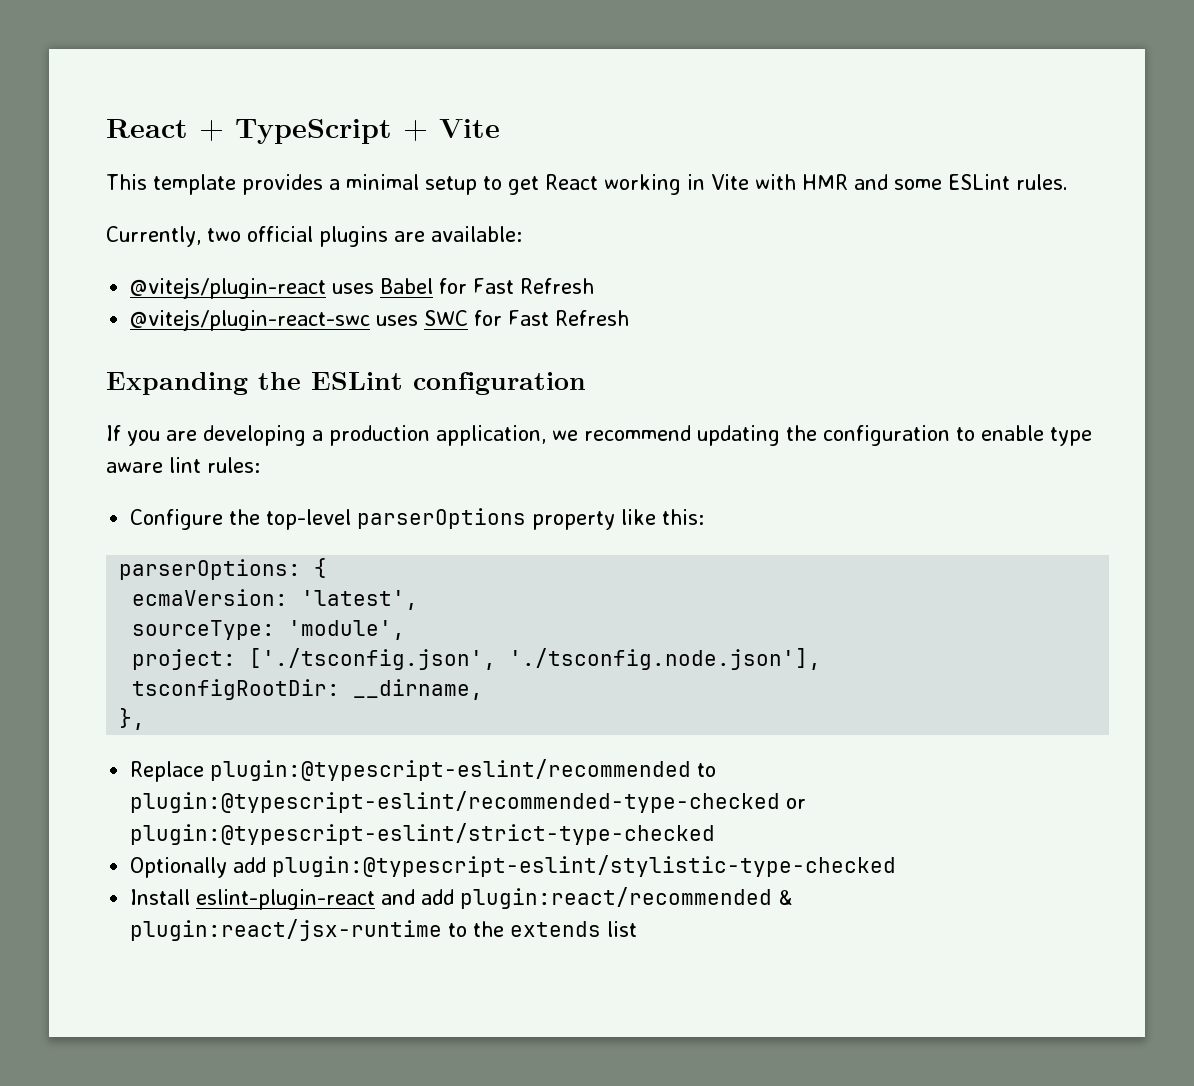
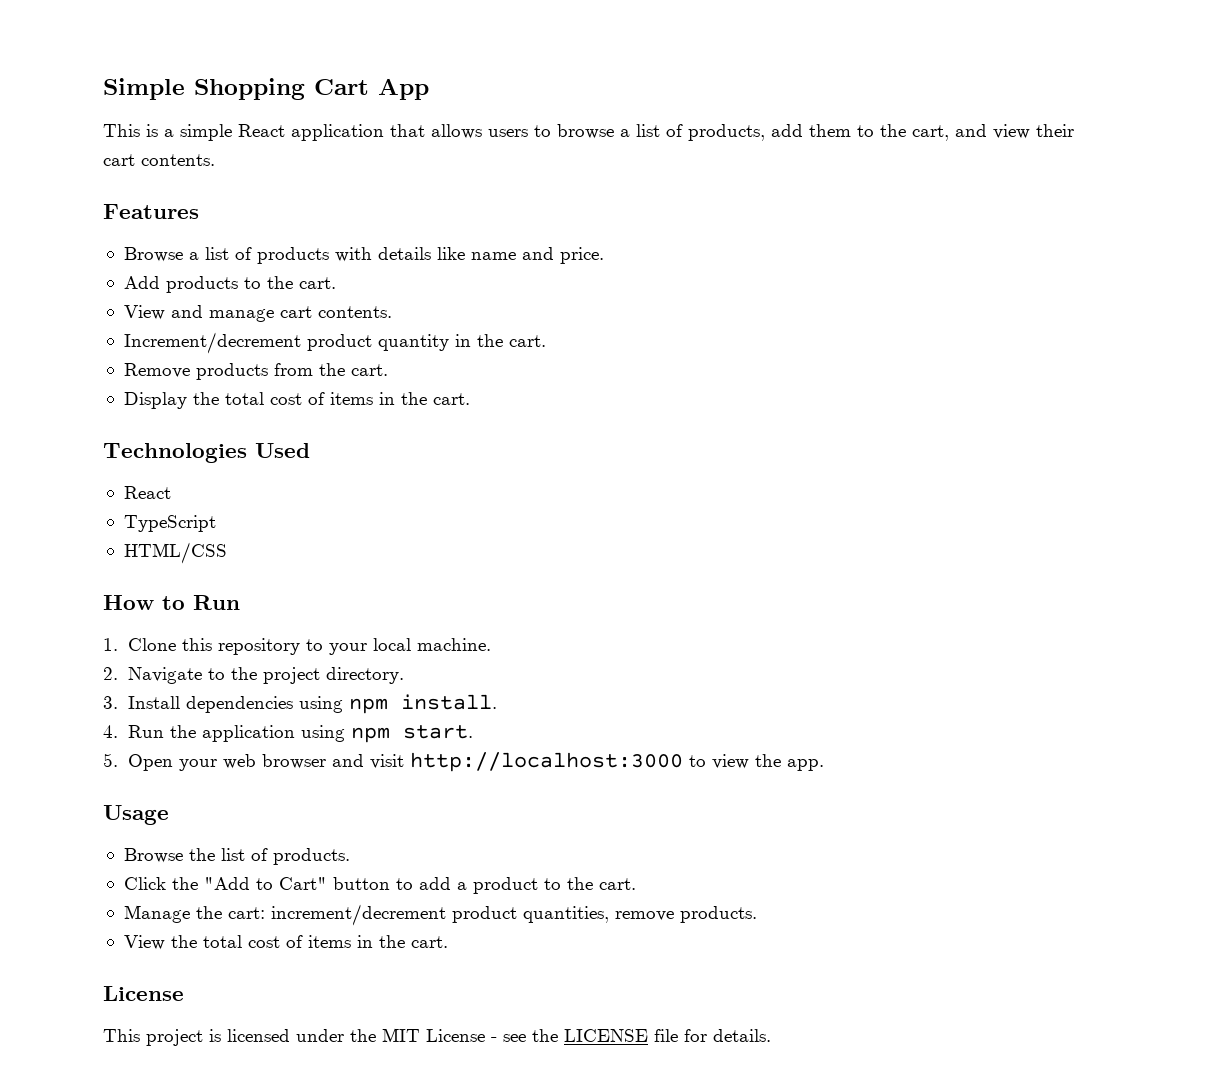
- React + TypeScript + Vite
- This template provides a minimal setup to get React working in Vite with HMR and some ESLint rules.
- Currently, two official plugins are available:
- @vitejs/plugin-react uses Babel for Fast Refresh
- @vitejs/plugin-react-swc uses SWC for Fast Refresh
- Expanding the ESLint configuration
- If you are developing a production application, we recommend updating the configuration to enable type aware lint rules:
- Configure the top-level parserOptions property like this:
- parserOptions: {
- ecmaVersion: 'latest',
- sourceType: 'module',
- project: ['./tsconfig.json', './tsconfig.node.json'],
- tsconfigRootDir: __dirname,
- },
- Replace plugin:@typescript-eslint/recommended to plugin:@typescript-eslint/recommended-type-checked or plugin:@typescript-eslint/strict-type-checked
- Optionally add plugin:@typescript-eslint/stylistic-type-checked
- Install eslint-plugin-react and add plugin:react/recommended & plugin:react/jsx-runtime to the extends list
+ Simple Shopping Cart App
+ This is a simple React application that allows users to browse a list of products, add them to the cart, and view their cart contents.
+ Features
+ Browse a list of products with details like name and price.
+ Add products to the cart.
+ View and manage cart contents.
+ Increment/decrement product quantity in the cart.
+ Remove products from the cart.
+ Display the total cost of items in the cart.
+ Technologies Used
+ React
+ TypeScript
+ HTML/CSS
+ How to Run
+ 1. Clone this repository to your local machine.
+ 2. Navigate to the project directory.
+ 3. Install dependencies using npm install.
+ 4. Run the application using npm start.
+ 5. Open your web browser and visit http://localhost:3000 to view the app.
+ Usage
+ Browse the list of products.
+ Click the "Add to Cart" button to add a product to the cart.
+ Manage the cart: increment/decrement product quantities, remove products.
+ View the total cost of items in the cart.
+ License
+ This project is licensed under the MIT License - see the LICENSE file for details.

